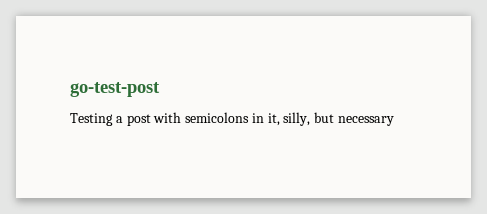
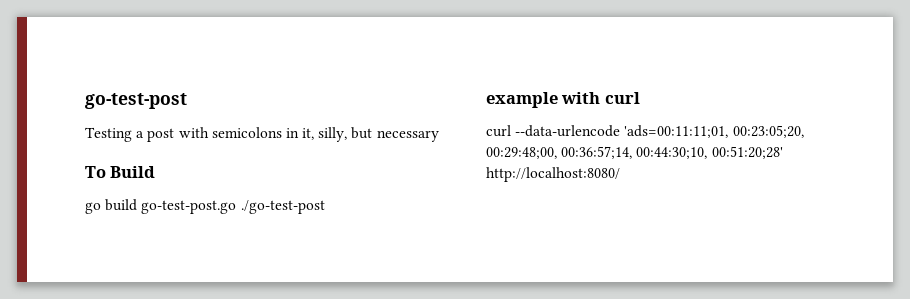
+ To Build
+ go build go-test-post.go ./go-test-post
+ example with curl
+ curl --data-urlencode 'ads=00:11:11;01, 00:23:05;20, 00:29:48;00, 00:36:57;14, 00:44:30;10, 00:51:20;28' http://localhost:8080/

